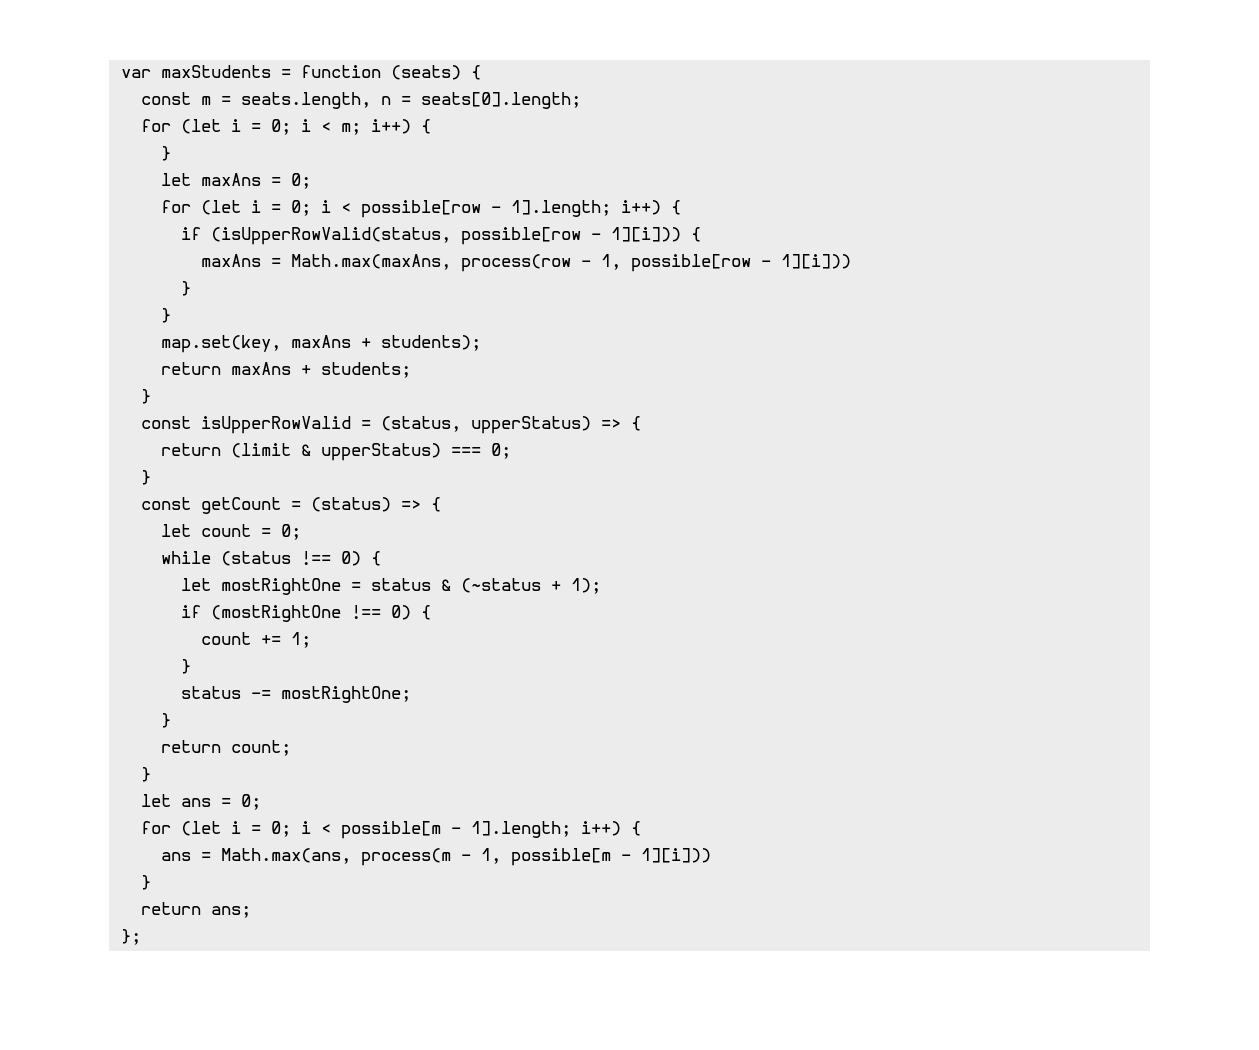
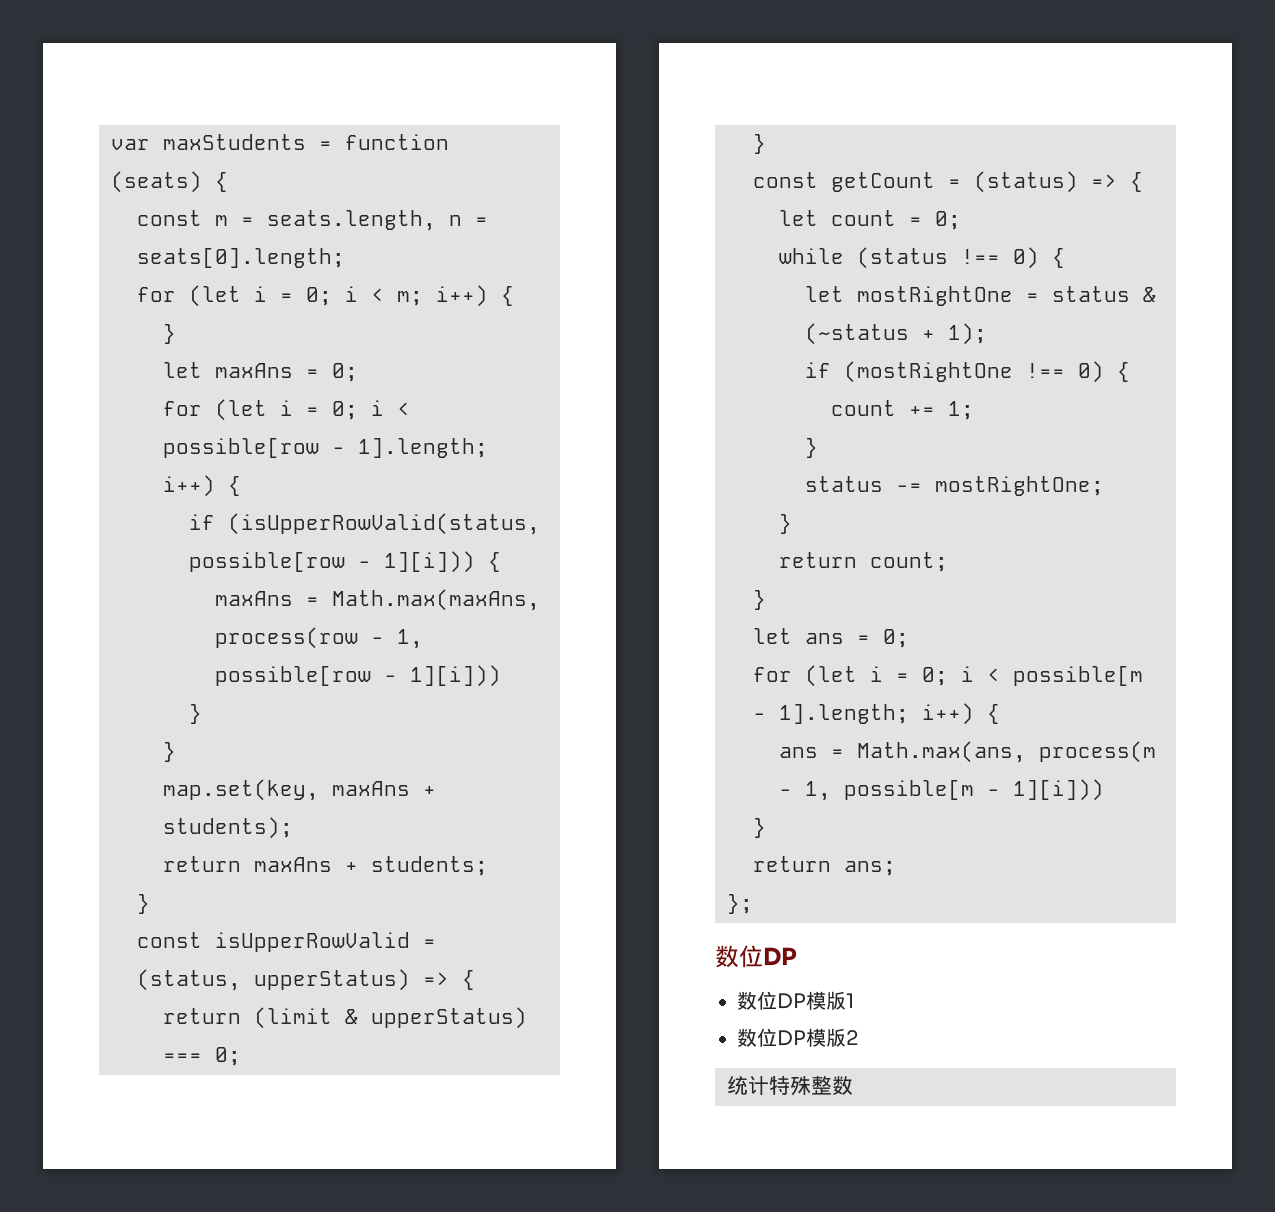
  };
+ 数位DP
+ 数位DP模版1
+ 数位DP模版2
+ 统计特殊整数

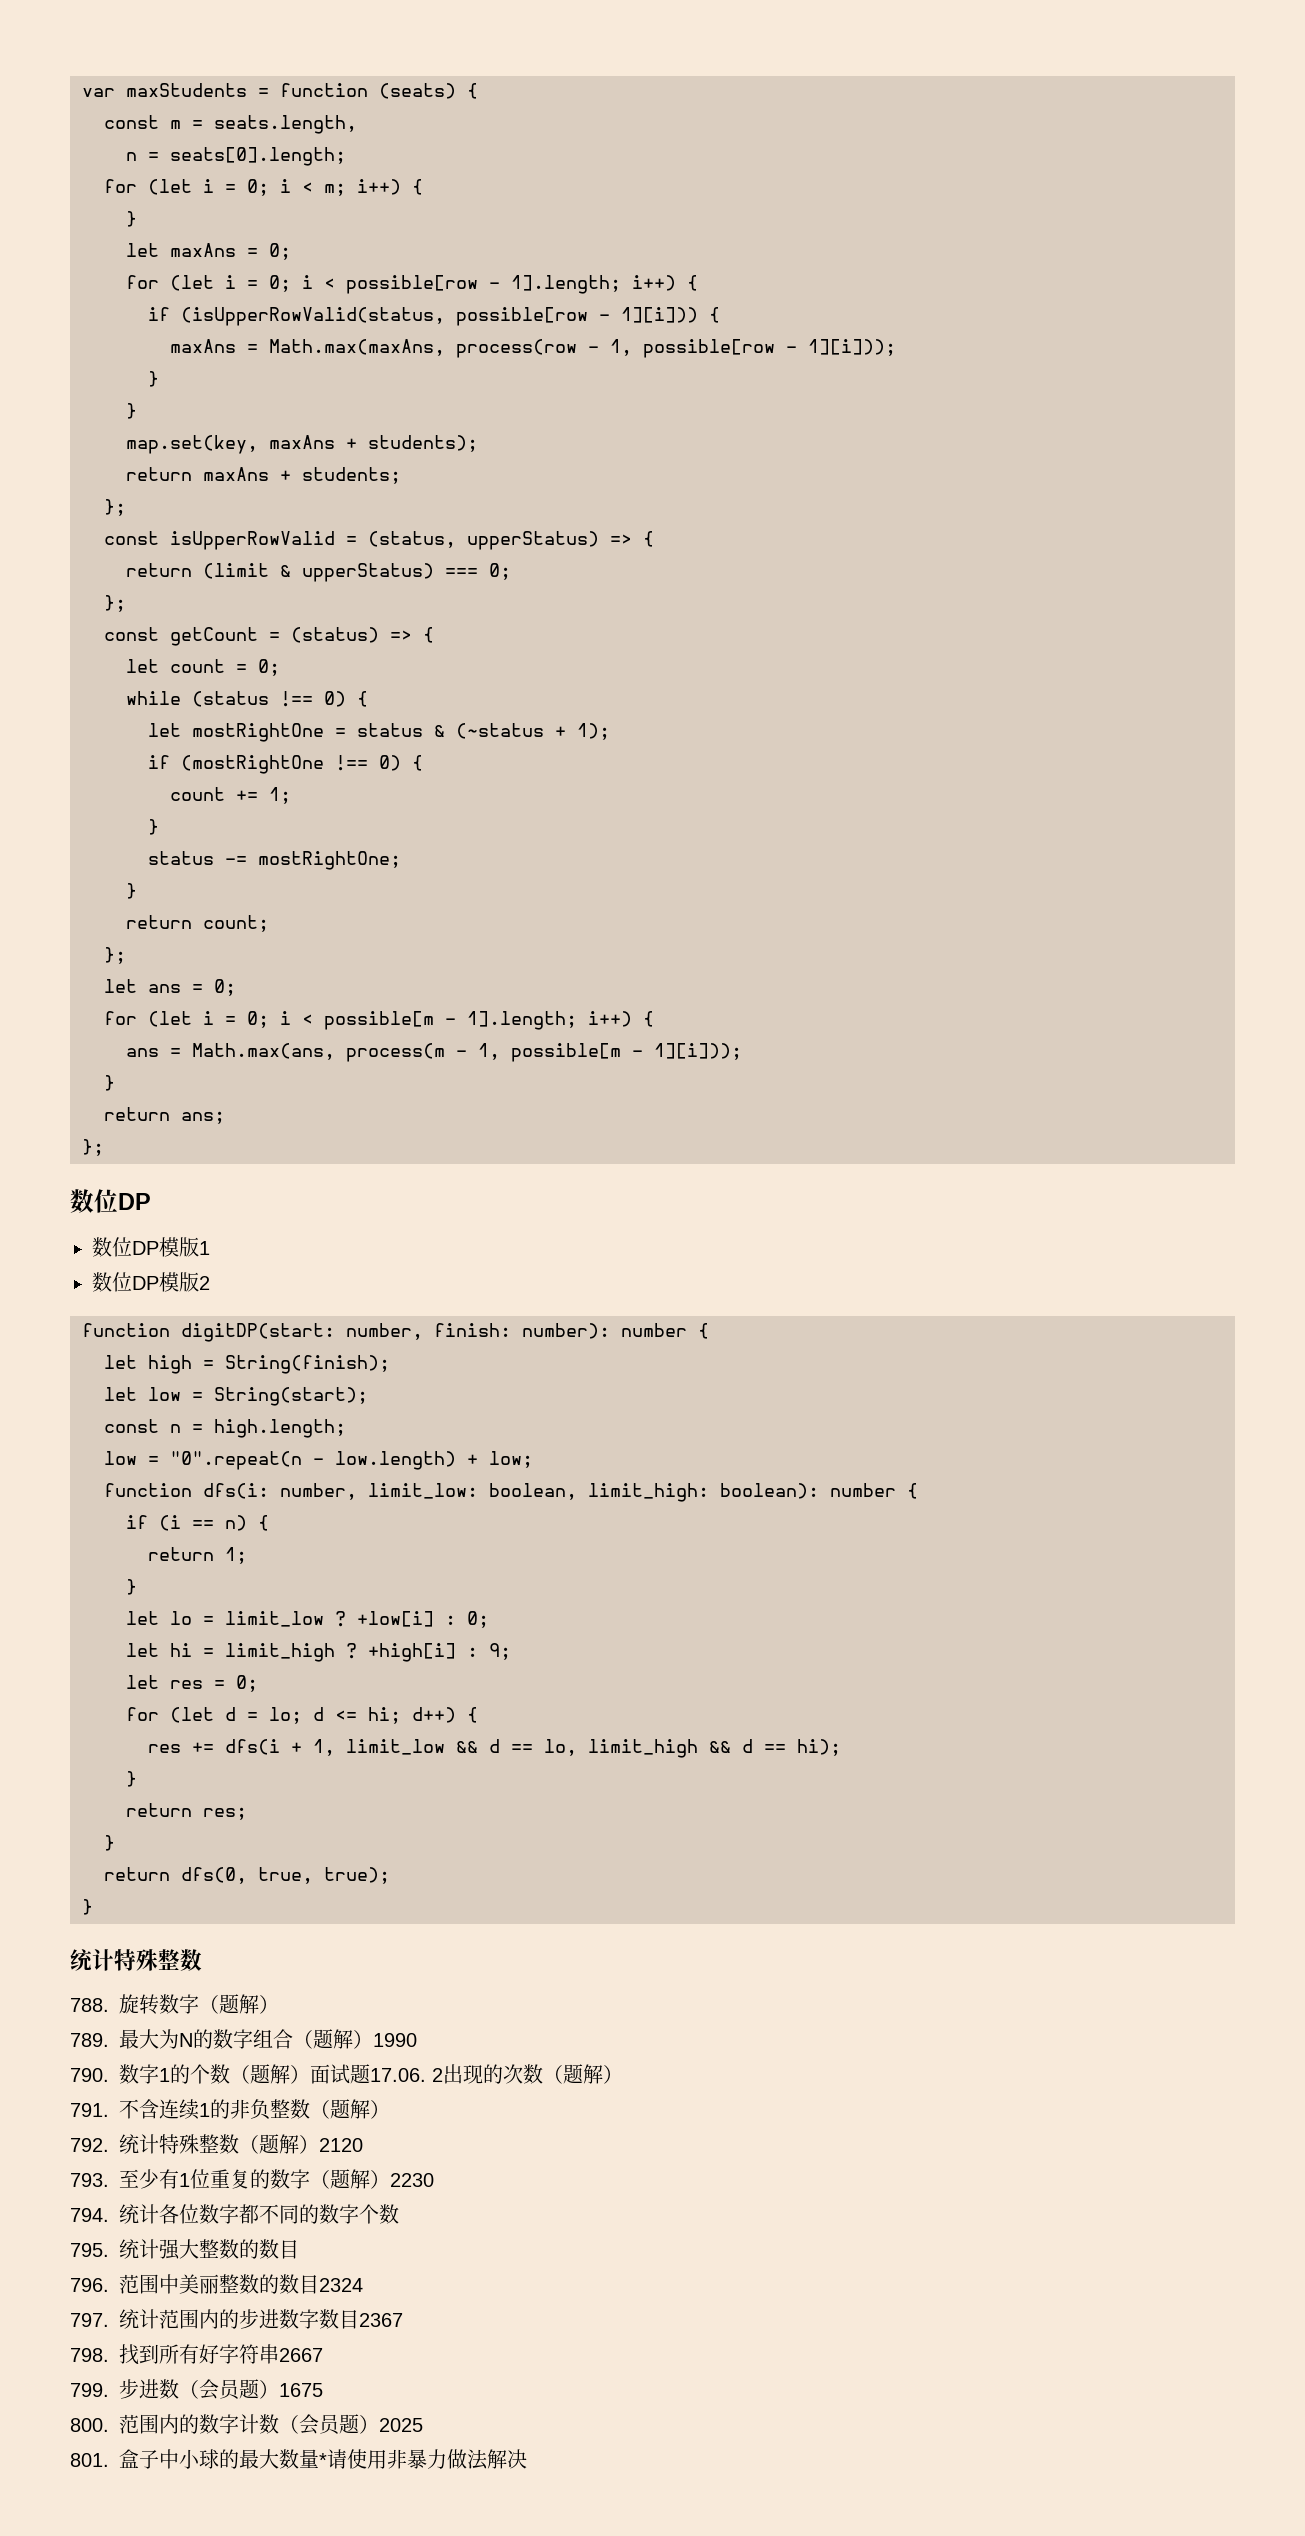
- const m = seats.length, n = seats[0].length;
+ const m = seats.length,
+ n = seats[0].length;
- maxAns = Math.max(maxAns, process(row - 1, possible[row - 1][i]))
+ maxAns = Math.max(maxAns, process(row - 1, possible[row - 1][i]));
  return maxAns + students;
- }
+ };
  return (limit & upperStatus) === 0;
- }
+ };
  return count;
- }
+ };
- ans = Math.max(ans, process(m - 1, possible[m - 1][i]))
+ ans = Math.max(ans, process(m - 1, possible[m - 1][i]));
+ function digitDP(start: number, finish: number): number {
+ let high = String(finish);
+ let low = String(start);
+ const n = high.length;
+ low = "0".repeat(n - low.length) + low;
+ function dfs(i: number, limit_low: boolean, limit_high: boolean): number {
+ if (i == n) {
+ return 1;
+ }
+ let lo = limit_low ? +low[i] : 0;
+ let hi = limit_high ? +high[i] : 9;
+ let res = 0;
+ for (let d = lo; d <= hi; d++) {
+ res += dfs(i + 1, limit_low && d == lo, limit_high && d == hi);
+ }
+ return res;
+ }
+ return dfs(0, true, true);
+ }
  统计特殊整数
+ 788.旋转数字（题解）
+ 789.最大为N的数字组合（题解）1990
+ 790.数字1的个数（题解）面试题17.06. 2出现的次数（题解）
+ 791.不含连续1的非负整数（题解）
+ 792.统计特殊整数（题解）2120
+ 793.至少有1位重复的数字（题解）2230
+ 794.统计各位数字都不同的数字个数
+ 795.统计强大整数的数目
+ 796.范围中美丽整数的数目2324
+ 797.统计范围内的步进数字数目2367
+ 798.找到所有好字符串2667
+ 799.步进数（会员题）1675
+ 800.范围内的数字计数（会员题）2025
+ 801.盒子中小球的最大数量*请使用非暴力做法解决

